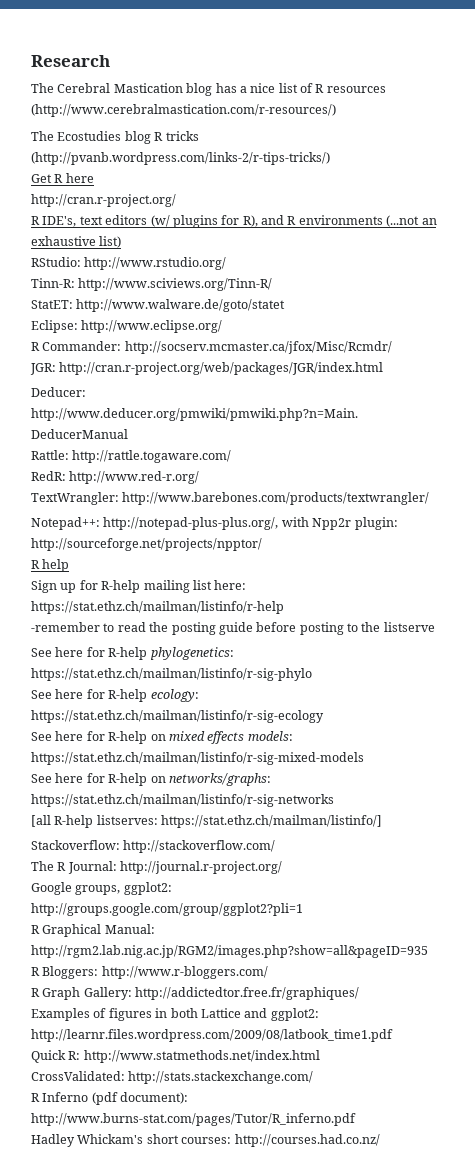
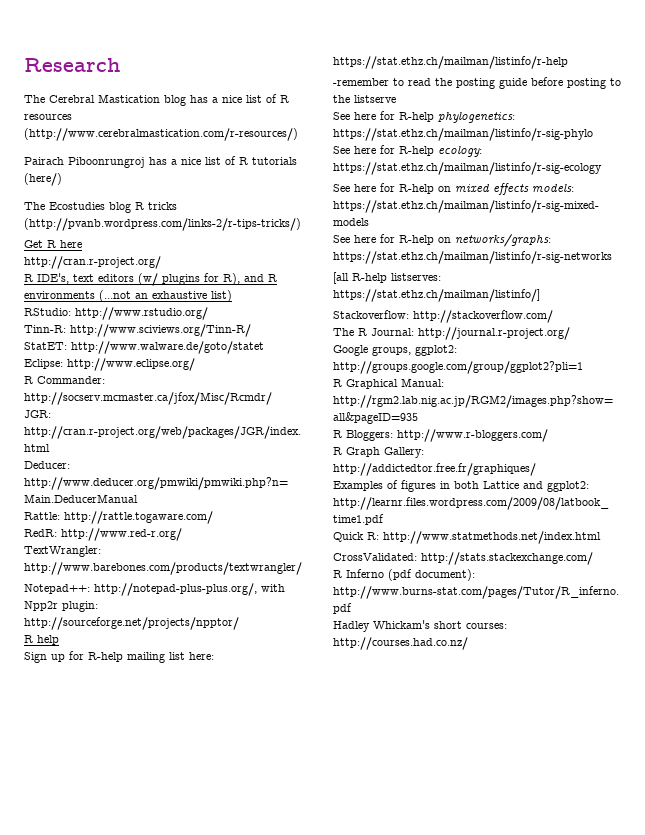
+ Pairach Piboonrungroj has a nice list of R tutorials (here/)

